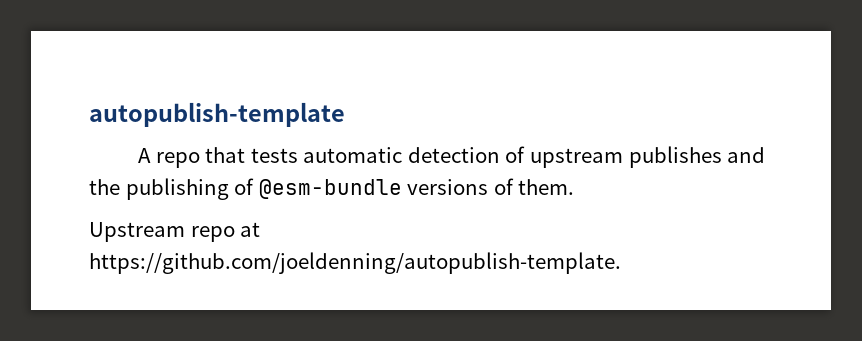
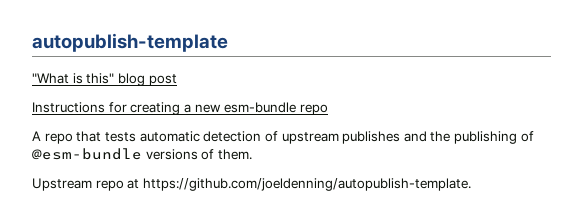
+ "What is this" blog post
+ Instructions for creating a new esm-bundle repo

